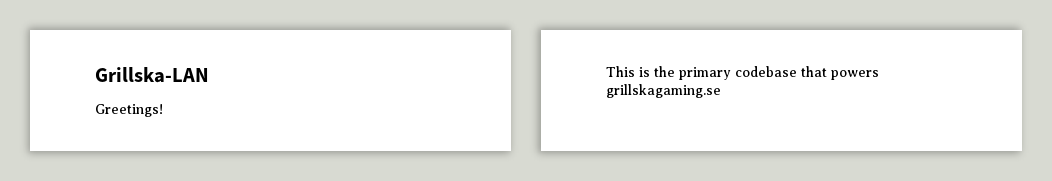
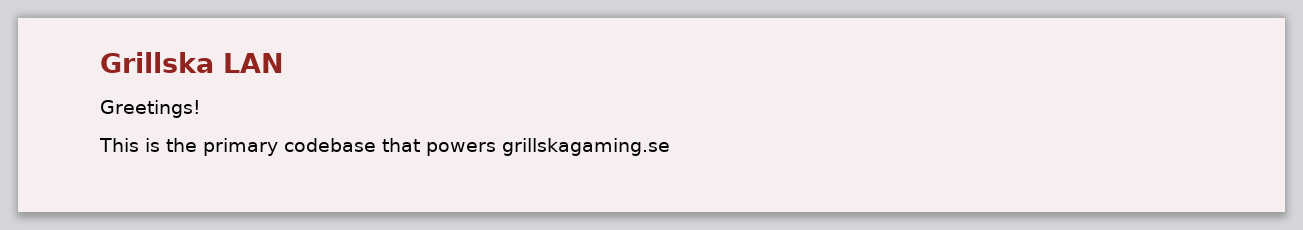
- Grillska-LAN
+ Grillska LAN

